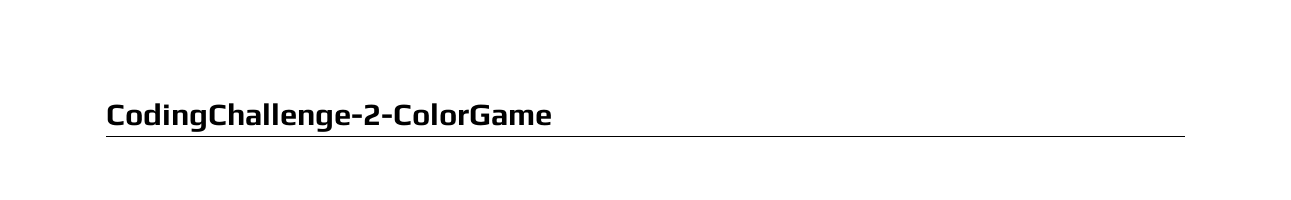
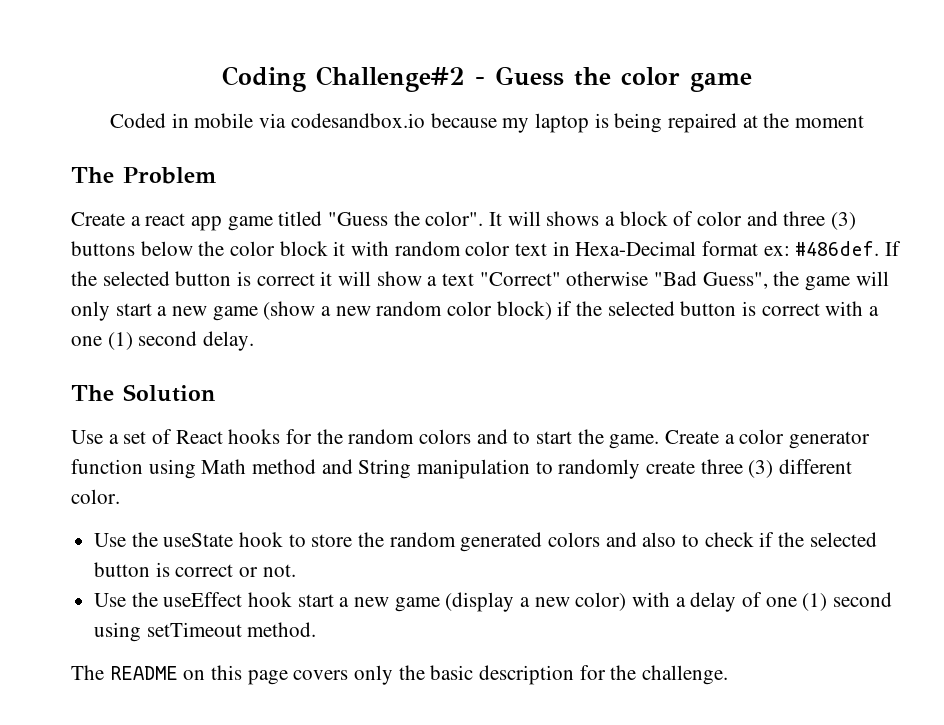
- CodingChallenge-2-ColorGame
+ Coding Challenge#2 - Guess the color game
+ Coded in mobile via codesandbox.io because my laptop is being repaired at the moment
+ The Problem
+ Create a react app game titled "Guess the color". It will shows a block of color and three (3) buttons below the color block it with random color text in Hexa-Decimal format ex: #486def. If the selected button is correct it will show a text "Correct" otherwise "Bad Guess", the game will only start a new game (show a new random color block) if the selected button is correct with a one (1) second delay.
+ The Solution
+ Use a set of React hooks for the random colors and to start the game. Create a color generator function using Math method and String manipulation to randomly create three (3) different color.
+ Use the useState hook to store the random generated colors and also to check if the selected button is correct or not.
+ Use the useEffect hook start a new game (display a new color) with a delay of one (1) second using setTimeout method.
+ The README on this page covers only the basic description for the challenge.

